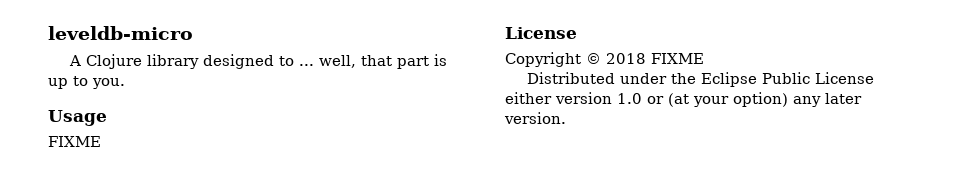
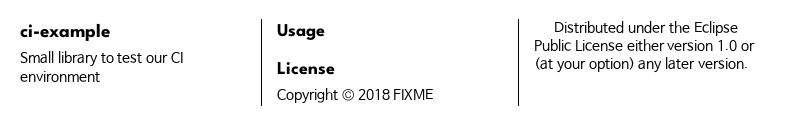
- leveldb-micro
- A Clojure library designed to ... well, that part is up to you.
+ ci-example
+ Small library to test our CI environment
  Usage
- FIXME

